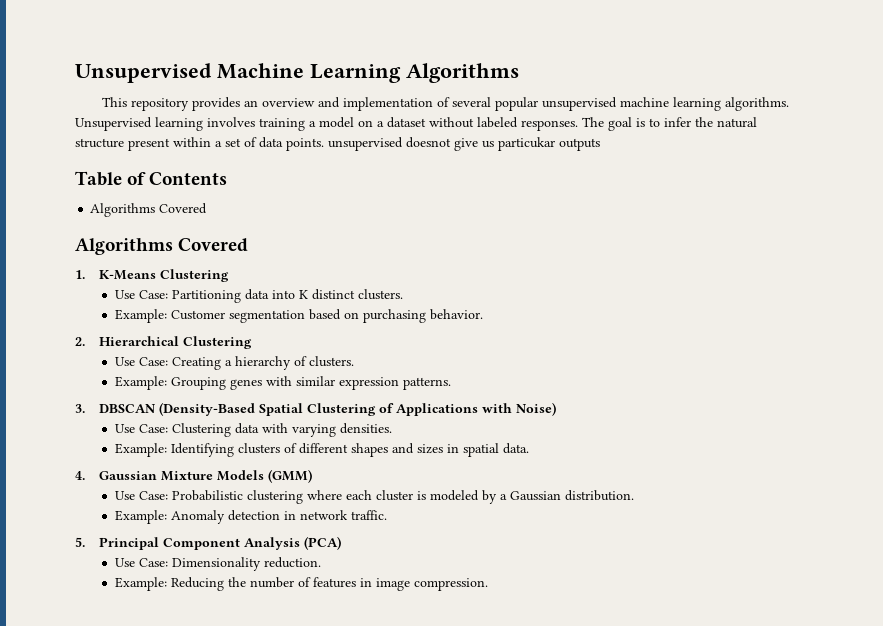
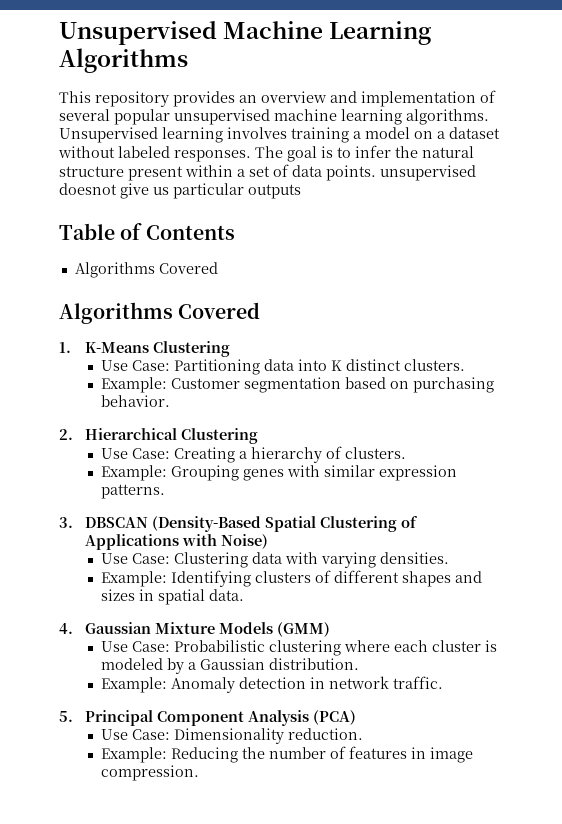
- The goal is to infer the natural structure present within a set of data points. unsupervised doesnot give us particukar outputs
+ The goal is to infer the natural structure present within a set of data points. unsupervised doesnot give us particular outputs

